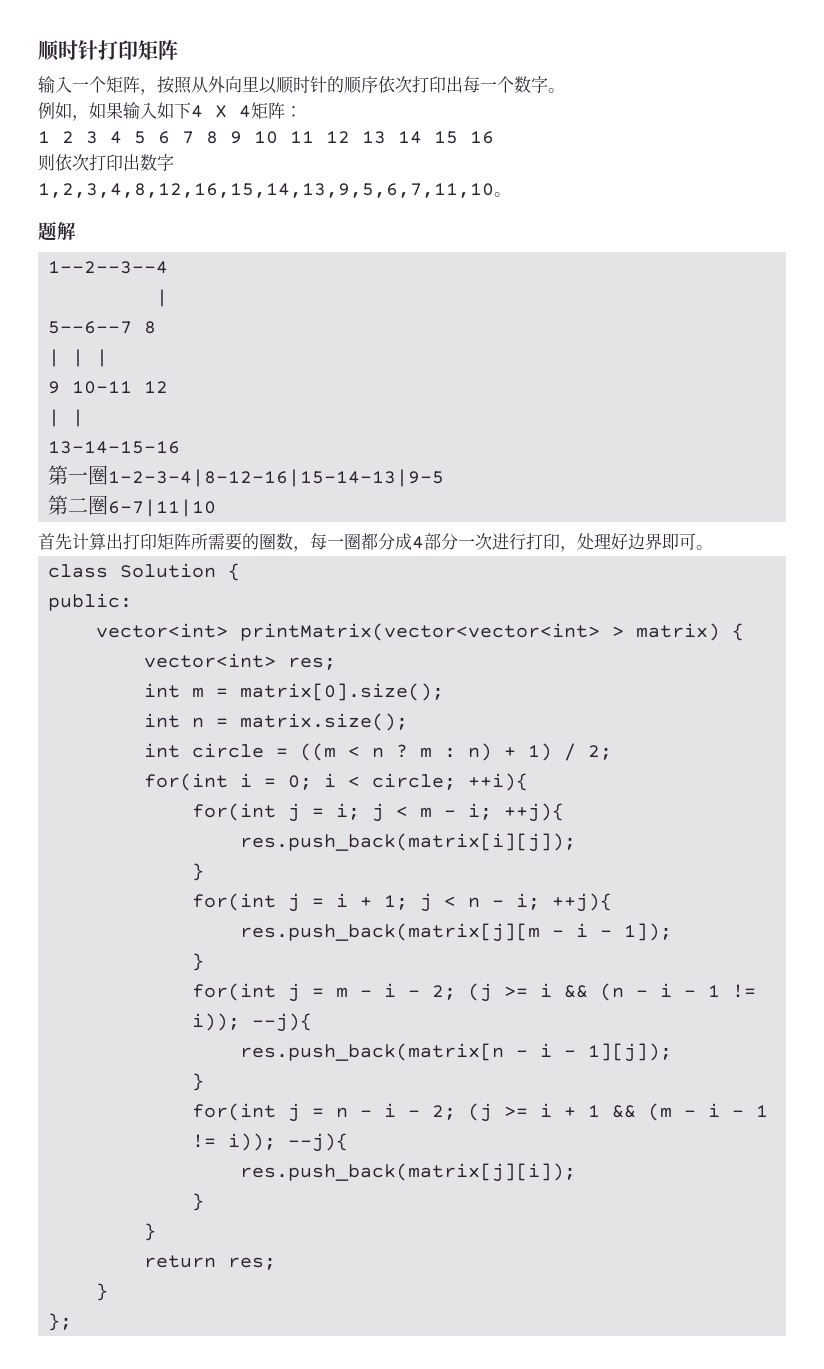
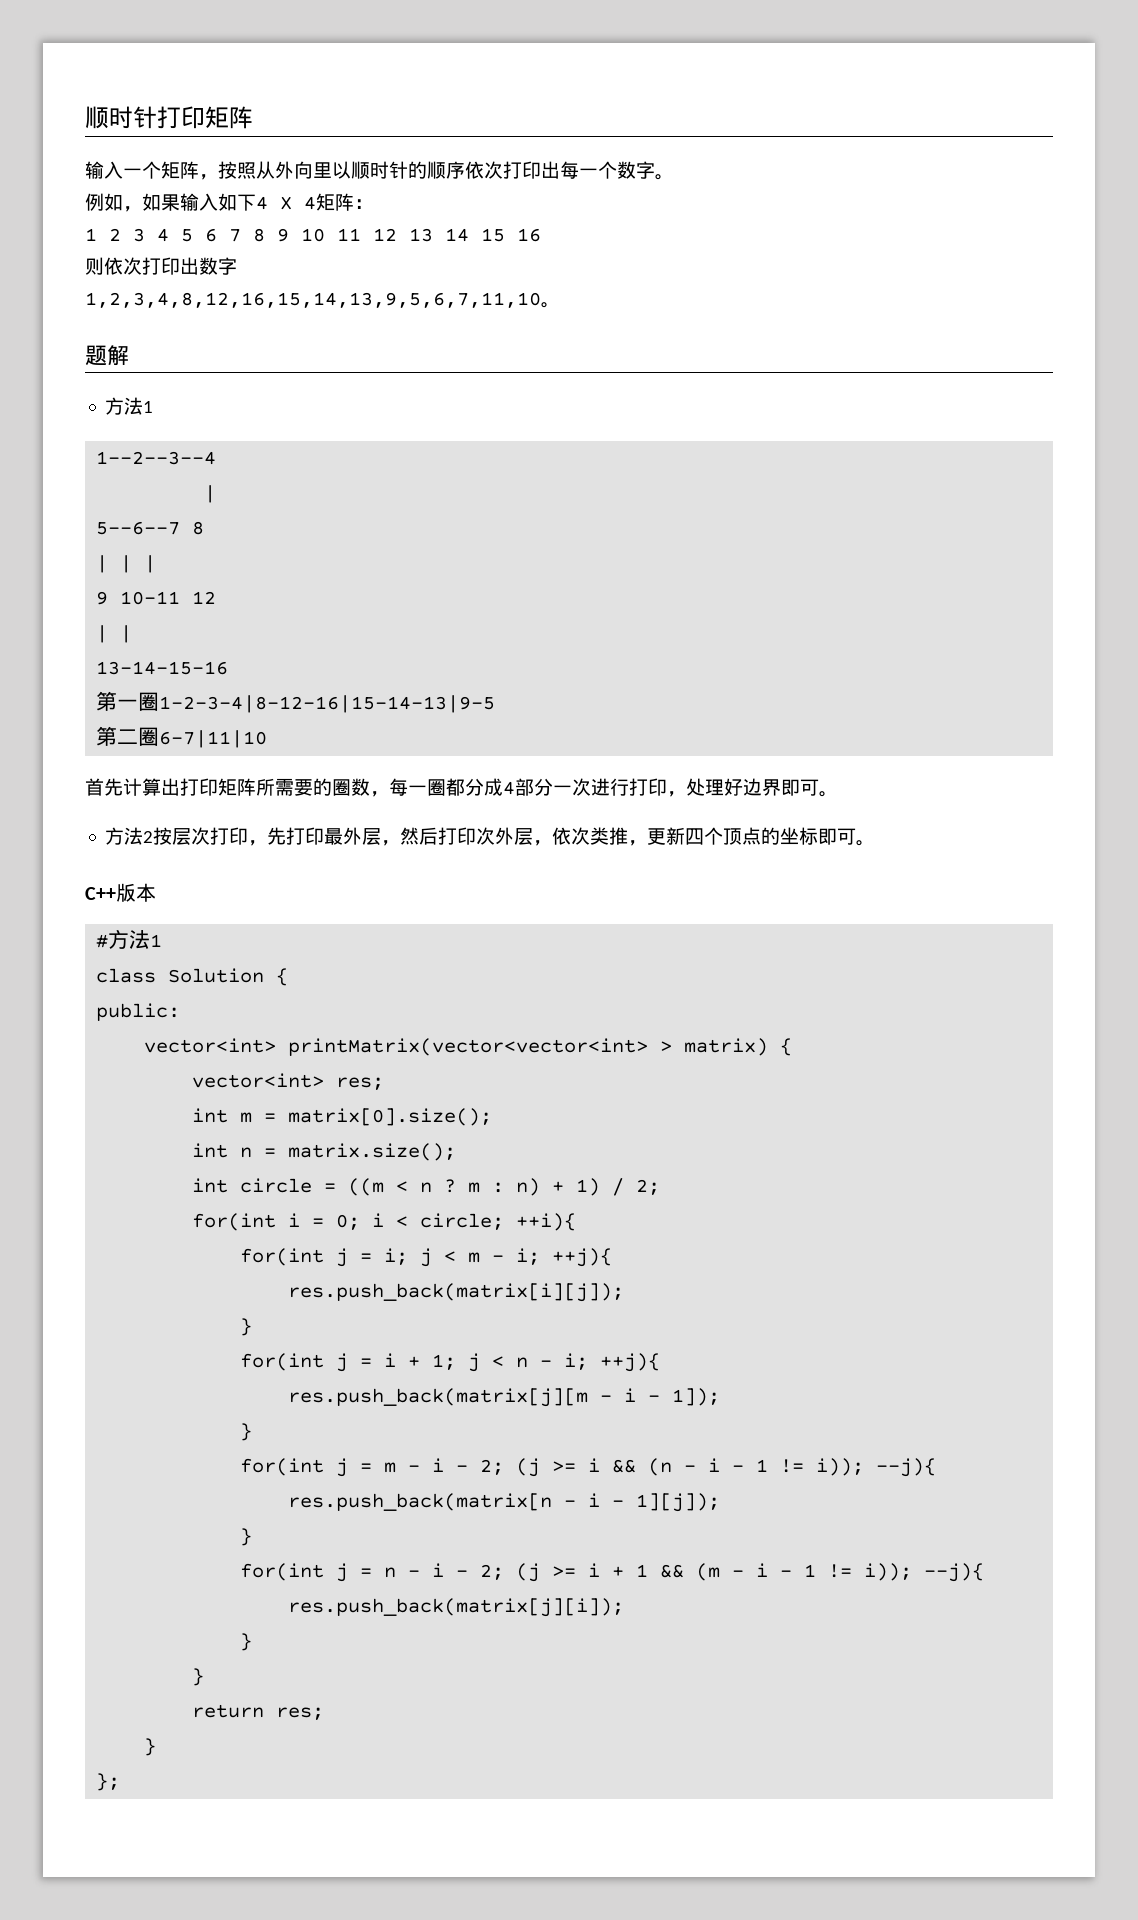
  题解
+ 方法1
+ 方法2按层次打印，先打印最外层，然后打印次外层，依次类推，更新四个顶点的坐标即可。
+ C++版本
+ #方法1

